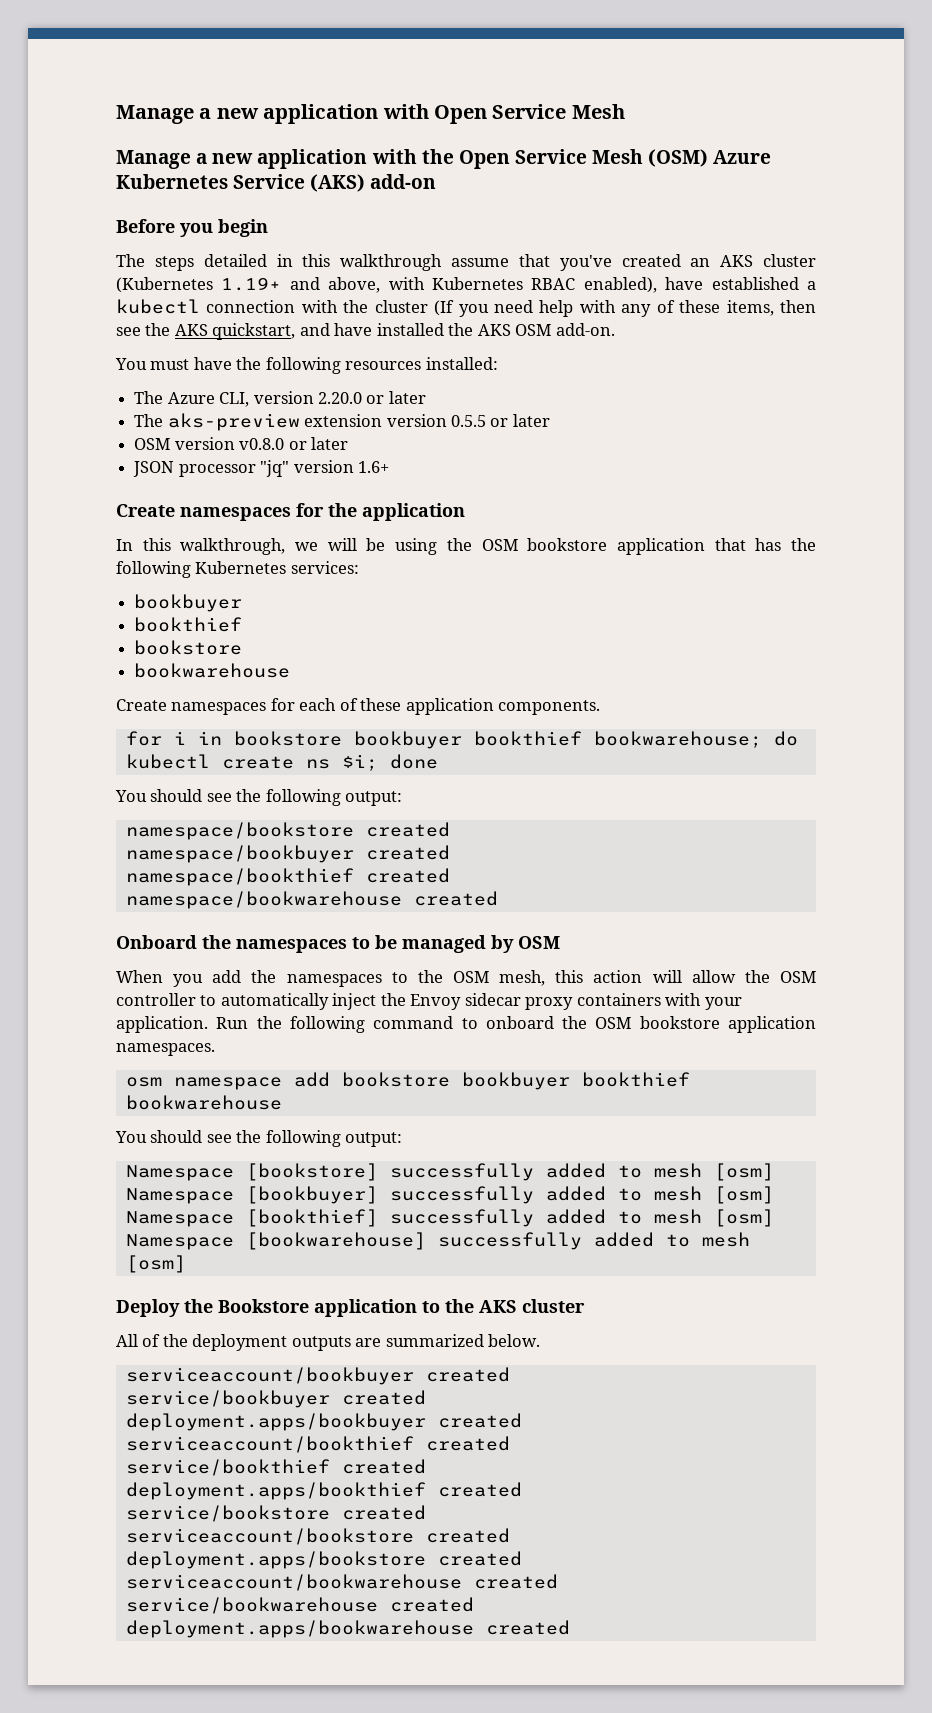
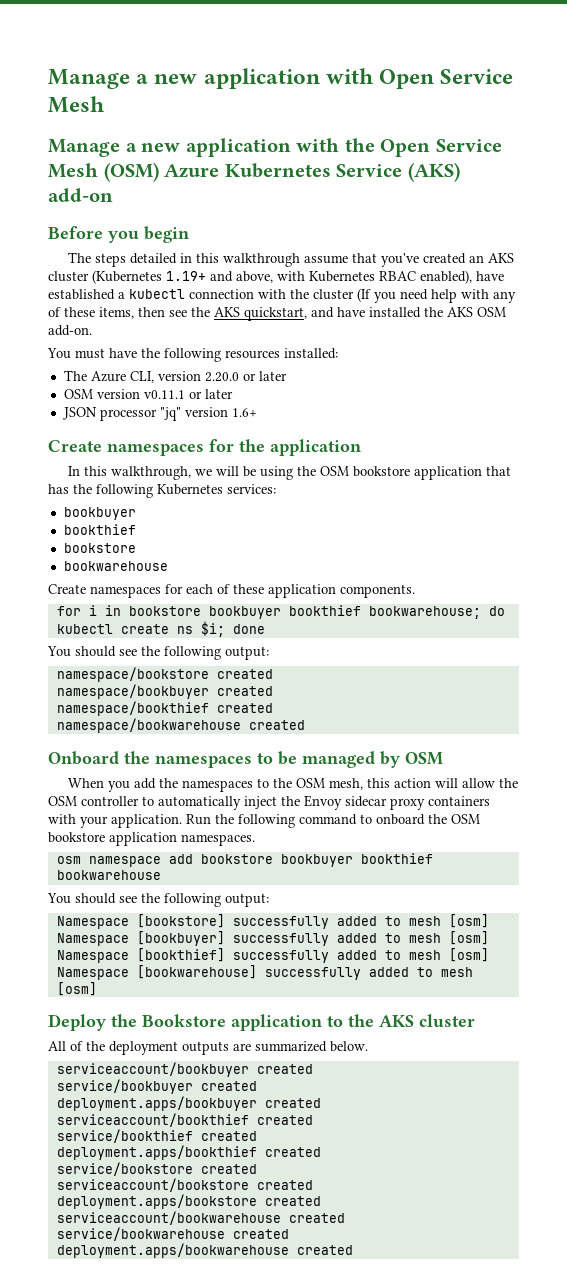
- The aks-preview extension version 0.5.5 or later
- OSM version v0.8.0 or later
+ OSM version v0.11.1 or later

